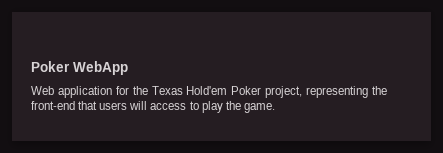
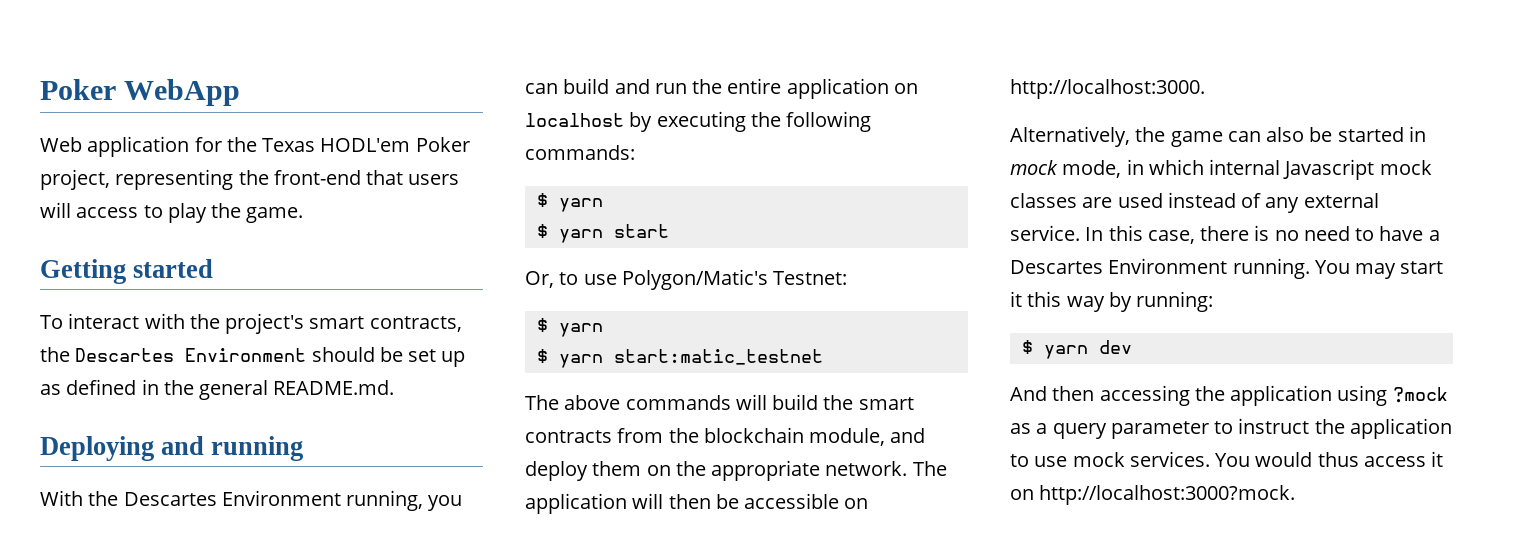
- Web application for the Texas Hold'em Poker project, representing the front-end that users will access to play the game.
+ Web application for the Texas HODL'em Poker project, representing the front-end that users will access to play the game.
+ Getting started
+ To interact with the project's smart contracts, the Descartes Environment should be set up as defined in the general README.md.
+ Deploying and running
+ With the Descartes Environment running, you can build and run the entire application on localhost by executing the following commands:
+ $ yarn
+ $ yarn start
+ Or, to use Polygon/Matic's Testnet:
+ $ yarn
+ $ yarn start:matic_testnet
+ The above commands will build the smart contracts from the blockchain module, and deploy them on the appropriate network. The application will then be accessible on http://localhost:3000.
+ Alternatively, the game can also be started in mock mode, in which internal Javascript mock classes are used instead of any external service. In this case, there is no need to have a Descartes Environment running. You may start it this way by running:
+ $ yarn dev
+ And then accessing the application using ?mock as a query parameter to instruct the application to use mock services. You would thus access it on http://localhost:3000?mock.

